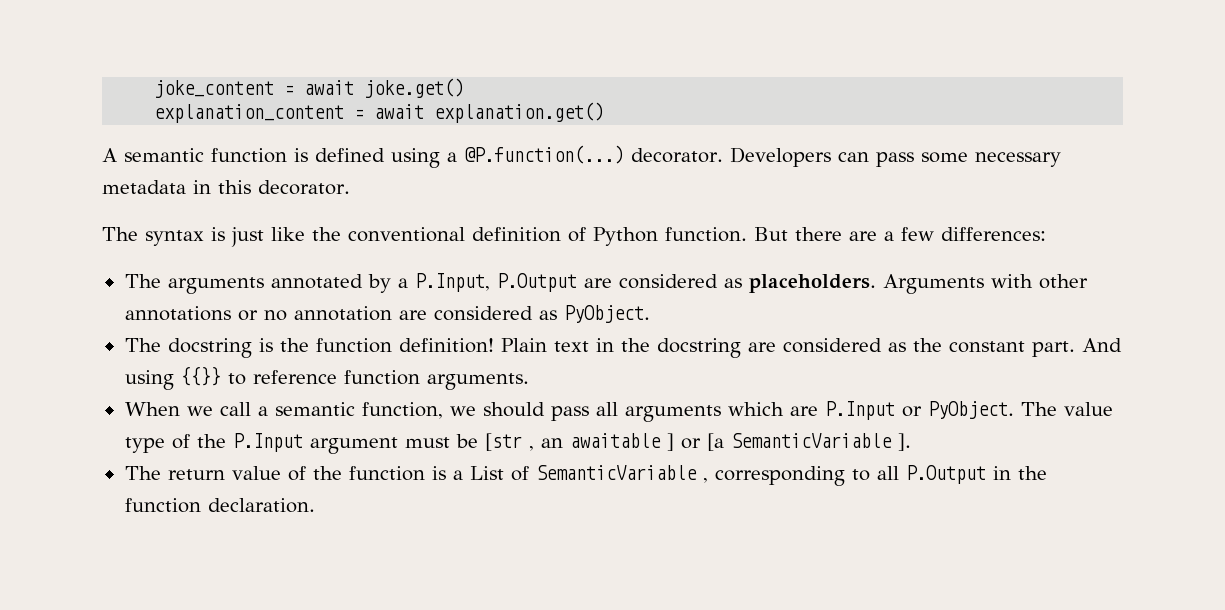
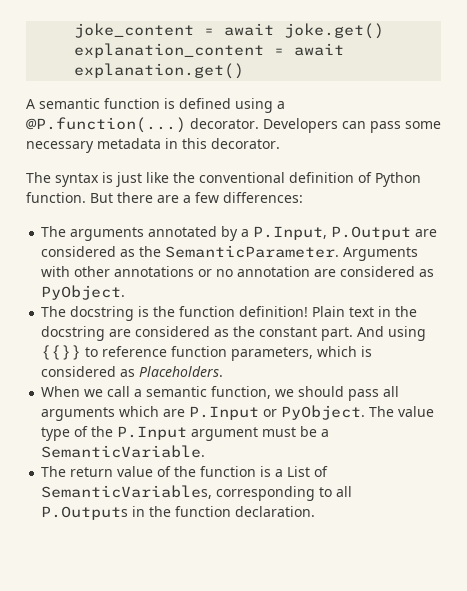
- The arguments annotated by a P.Input, P.Output are considered as placeholders.
+ The arguments annotated by a P.Input, P.Output are considered as the SemanticParameter.
- And using {{}} to reference function arguments.
+ And using {{}} to reference function parameters, which is considered as Placeholders.
- The value type of the P.Input argument must be [str , an awaitable ] or [a SemanticVariable ].
+ The value type of the P.Input argument must be a SemanticVariable.
- The return value of the function is a List of SemanticVariable , corresponding to all P.Output in the function declaration.
+ The return value of the function is a List of SemanticVariables, corresponding to all P.Outputs in the function declaration.

